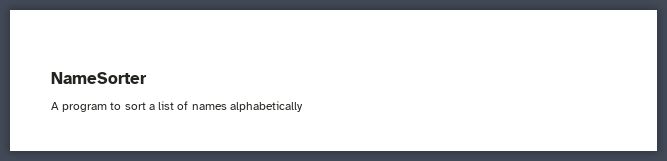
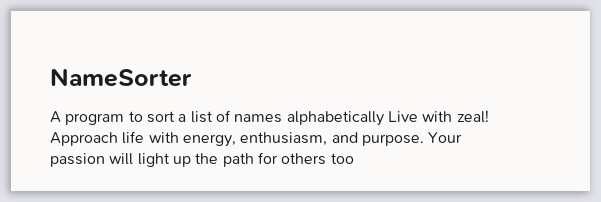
- A program to sort a list of names alphabetically
+ A program to sort a list of names alphabetically Live with zeal! Approach life with energy, enthusiasm, and purpose. Your passion will light up the path for others too

